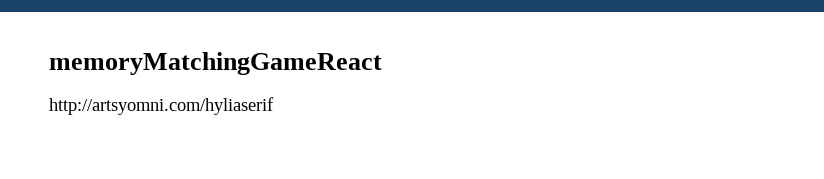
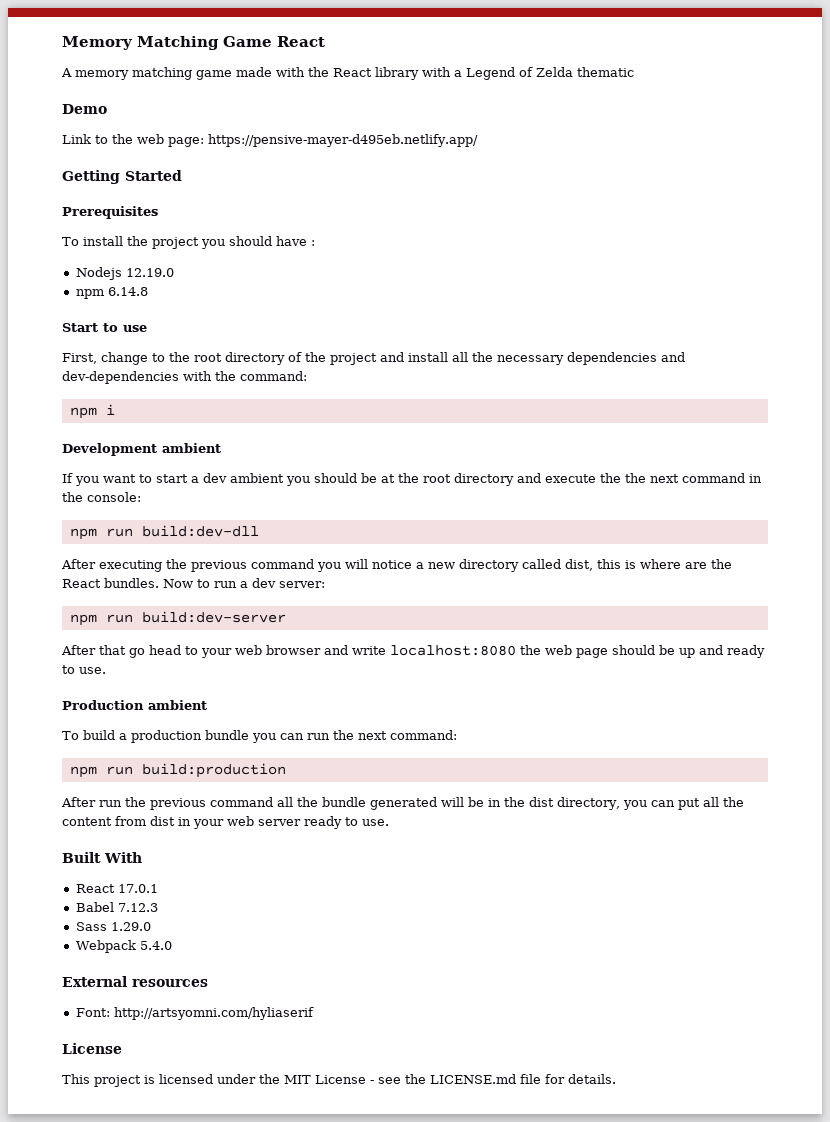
- memoryMatchingGameReact
- http://artsyomni.com/hyliaserif
+ Memory Matching Game React
+ A memory matching game made with the React library with a Legend of Zelda thematic
+ Demo
+ Link to the web page: https://pensive-mayer-d495eb.netlify.app/
+ Getting Started
+ Prerequisites
+ To install the project you should have :
+ Nodejs 12.19.0
+ npm 6.14.8
+ Start to use
+ First, change to the root directory of the project and install all the necessary dependencies and dev-dependencies with the command:
+ npm i
+ Development ambient
+ If you want to start a dev ambient you should be at the root directory and execute the the next command in the console:
+ npm run build:dev-dll
+ After executing the previous command you will notice a new directory called dist, this is where are the React bundles. Now to run a dev server:
+ npm run build:dev-server
+ After that go head to your web browser and write localhost:8080 the web page should be up and ready to use.
+ Production ambient
+ To build a production bundle you can run the next command:
+ npm run build:production
+ After run the previous command all the bundle generated will be in the dist directory, you can put all the content from dist in your web server ready to use.
+ Built With
+ React 17.0.1
+ Babel 7.12.3
+ Sass 1.29.0
+ Webpack 5.4.0
+ External resources
+ Font: http://artsyomni.com/hyliaserif
+ License
+ This project is licensed under the MIT License - see the LICENSE.md file for details.

